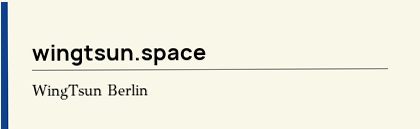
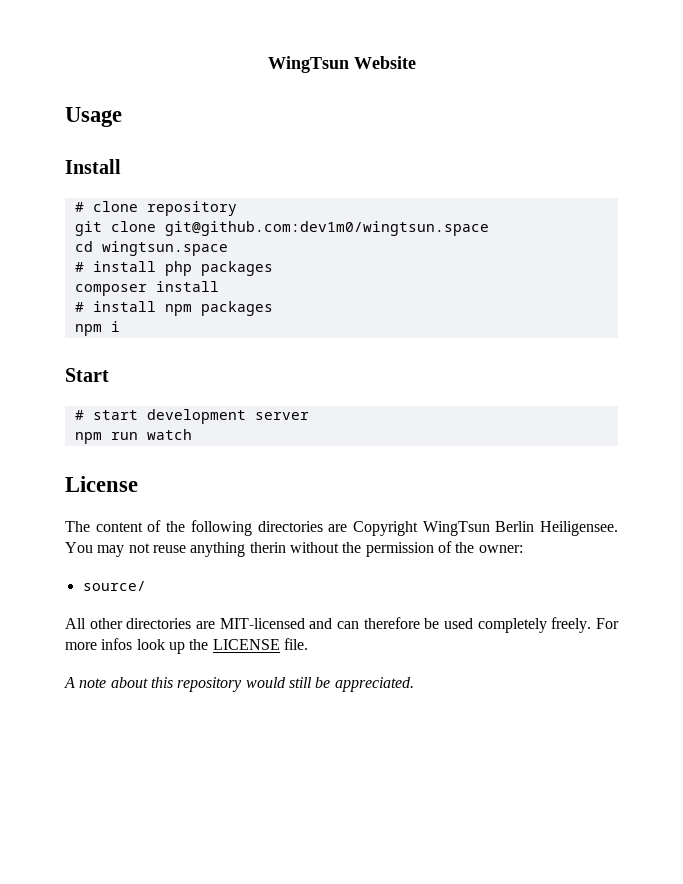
- wingtsun.space
- WingTsun Berlin
+ WingTsun Website
+ Usage
+ Install
+ # clone repository
+ git clone git@github.com:dev1m0/wingtsun.space
+ cd wingtsun.space
+ # install php packages
+ composer install
+ # install npm packages
+ npm i
+ Start
+ # start development server
+ npm run watch
+ License
+ The content of the following directories are Copyright WingTsun Berlin Heiligensee. You may not reuse anything therin without the permission of the owner:
+ source/
+ All other directories are MIT-licensed and can therefore be used completely freely. For more infos look up the LICENSE file.
+ A note about this repository would still be appreciated.

